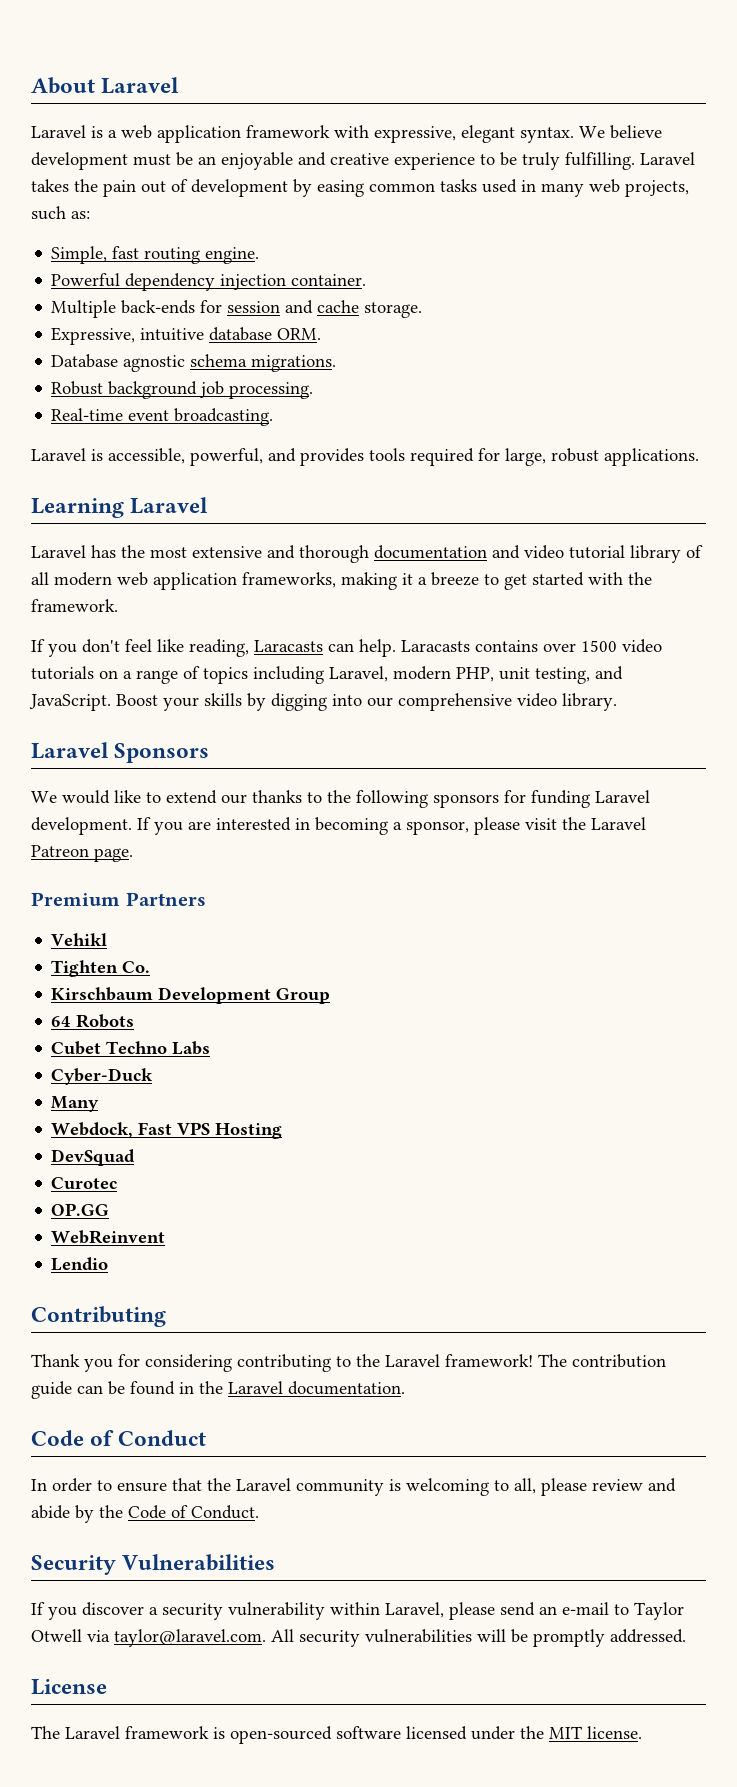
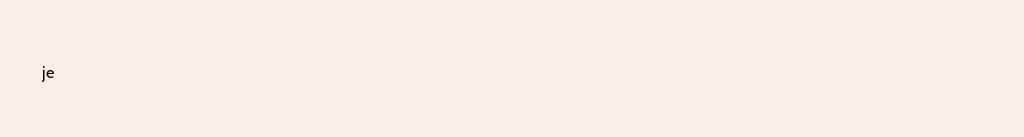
- About Laravel
- Laravel is a web application framework with expressive, elegant syntax. We believe development must be an enjoyable and creative experience to be truly fulfilling. Laravel takes the pain out of development by easing common tasks used in many web projects, such as:
- Simple, fast routing engine.
- Powerful dependency injection container.
- Multiple back-ends for session and cache storage.
- Expressive, intuitive database ORM.
- Database agnostic schema migrations.
- Robust background job processing.
- Real-time event broadcasting.
- Laravel is accessible, powerful, and provides tools required for large, robust applications.
- Learning Laravel
- Laravel has the most extensive and thorough documentation and video tutorial library of all modern web application frameworks, making it a breeze to get started with the framework.
- If you don't feel like reading, Laracasts can help. Laracasts contains over 1500 video tutorials on a range of topics including Laravel, modern PHP, unit testing, and JavaScript. Boost your skills by digging into our comprehensive video library.
- Laravel Sponsors
- We would like to extend our thanks to the following sponsors for funding Laravel development. If you are interested in becoming a sponsor, please visit the Laravel Patreon page.
- Premium Partners
- Vehikl
- Tighten Co.
- Kirschbaum Development Group
- 64 Robots
- Cubet Techno Labs
- Cyber-Duck
- Many
- Webdock, Fast VPS Hosting
- DevSquad
- Curotec
- OP.GG
- WebReinvent
- Lendio
- Contributing
- Thank you for considering contributing to the Laravel framework! The contribution guide can be found in the Laravel documentation.
- Code of Conduct
- In order to ensure that the Laravel community is welcoming to all, please review and abide by the Code of Conduct.
- Security Vulnerabilities
- If you discover a security vulnerability within Laravel, please send an e-mail to Taylor Otwell via taylor@laravel.com. All security vulnerabilities will be promptly addressed.
- License
- The Laravel framework is open-sourced software licensed under the MIT license.
+ je

